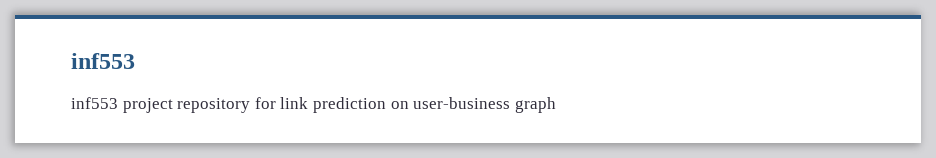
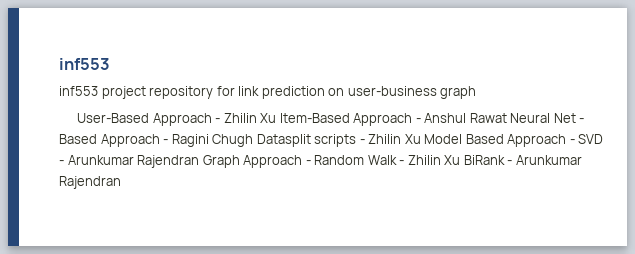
+ User-Based Approach - Zhilin Xu Item-Based Approach - Anshul Rawat Neural Net - Based Approach - Ragini Chugh Datasplit scripts - Zhilin Xu Model Based Approach - SVD - Arunkumar Rajendran Graph Approach - Random Walk - Zhilin Xu BiRank - Arunkumar Rajendran

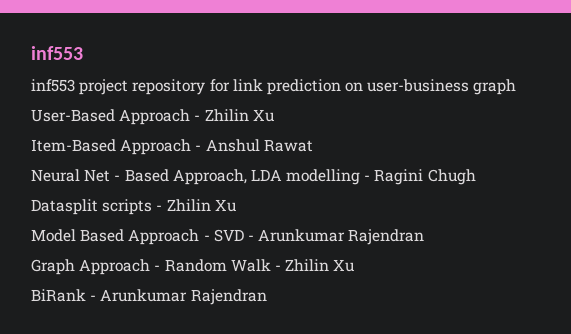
- User-Based Approach - Zhilin Xu Item-Based Approach - Anshul Rawat Neural Net - Based Approach - Ragini Chugh Datasplit scripts - Zhilin Xu Model Based Approach - SVD - Arunkumar Rajendran Graph Approach - Random Walk - Zhilin Xu BiRank - Arunkumar Rajendran
+ User-Based Approach - Zhilin Xu
+ Item-Based Approach - Anshul Rawat
+ Neural Net - Based Approach, LDA modelling - Ragini Chugh
+ Datasplit scripts - Zhilin Xu
+ Model Based Approach - SVD - Arunkumar Rajendran
+ Graph Approach - Random Walk - Zhilin Xu
+ BiRank - Arunkumar Rajendran

